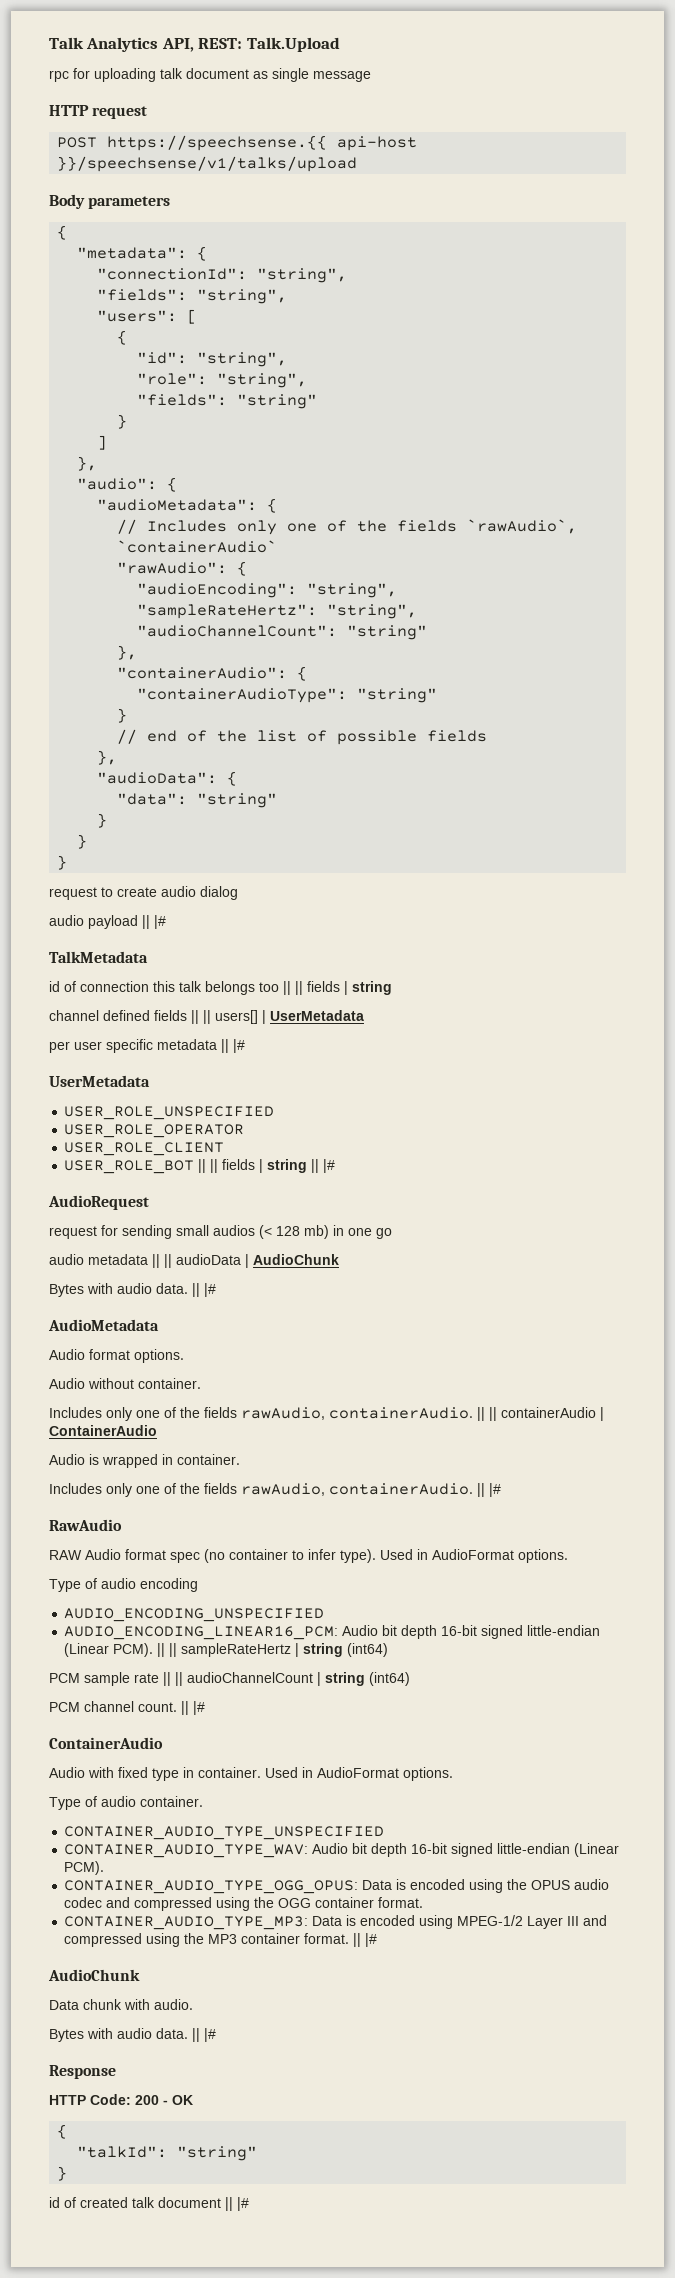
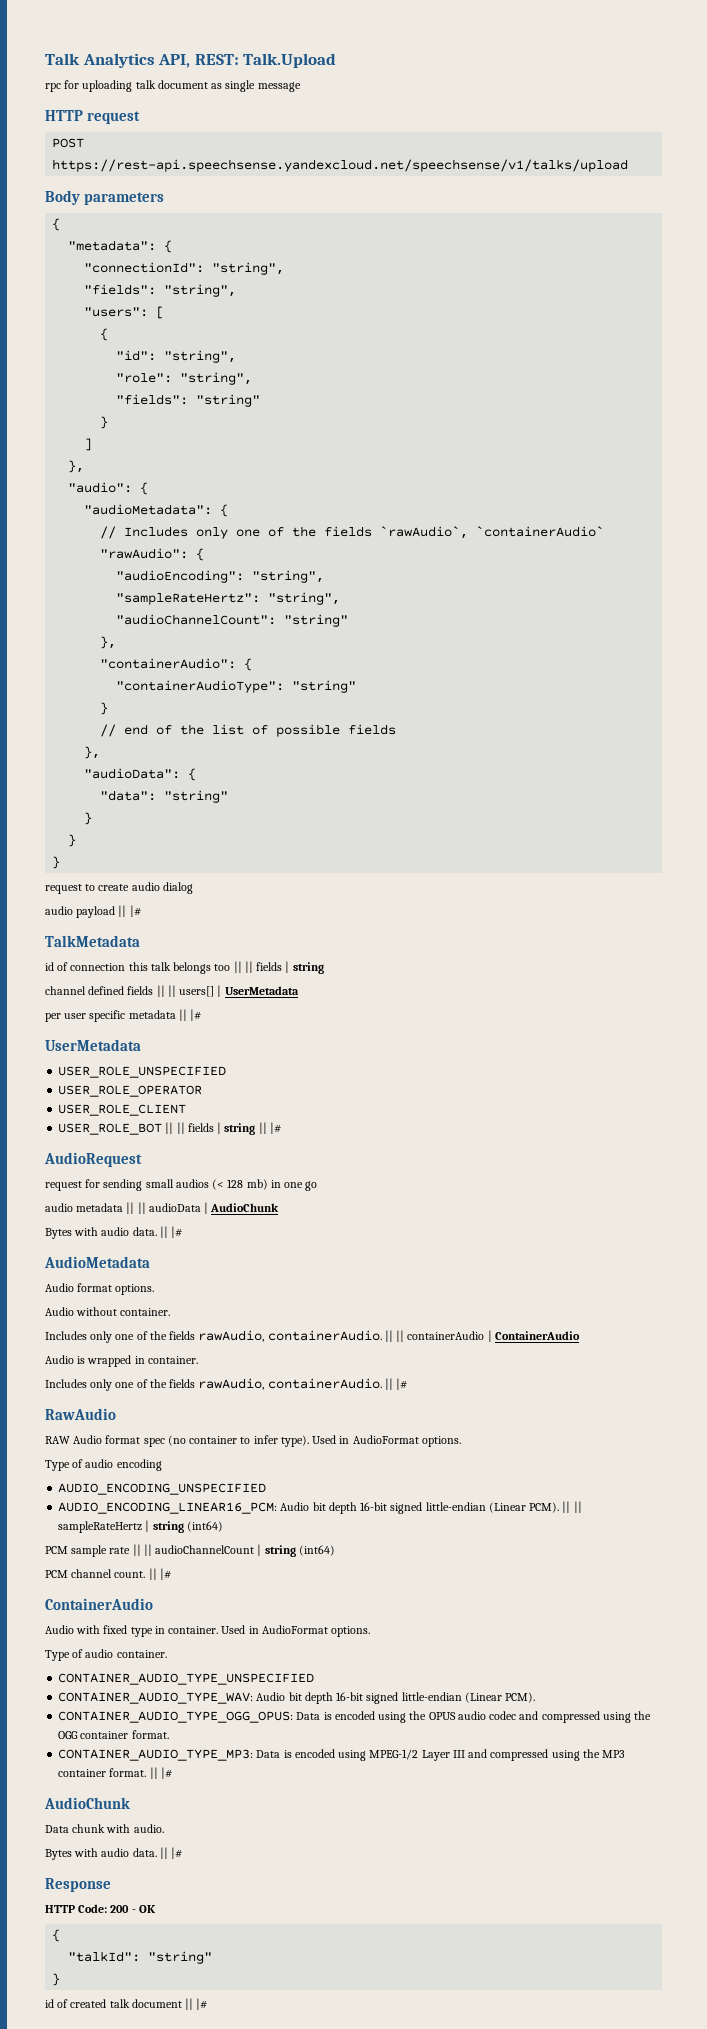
- POST https://speechsense.{{ api-host }}/speechsense/v1/talks/upload
+ POST https://rest-api.speechsense.yandexcloud.net/speechsense/v1/talks/upload

